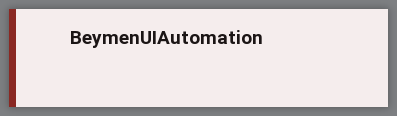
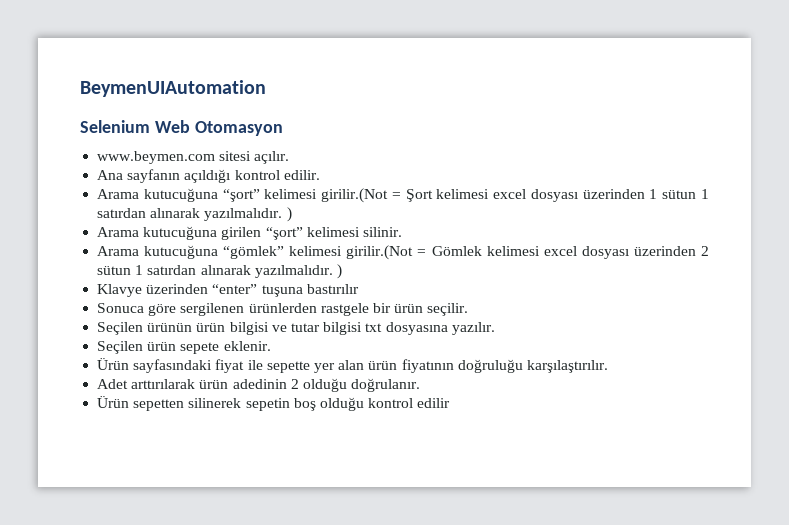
+ Selenium Web Otomasyon
+ www.beymen.com sitesi açılır.
+ Ana sayfanın açıldığı kontrol edilir.
+ Arama kutucuğuna “şort” kelimesi girilir.(Not = Şort kelimesi excel dosyası üzerinden 1 sütun 1 satırdan alınarak yazılmalıdır. )
+ Arama kutucuğuna girilen “şort” kelimesi silinir.
+ Arama kutucuğuna “gömlek” kelimesi girilir.(Not = Gömlek kelimesi excel dosyası üzerinden 2 sütun 1 satırdan alınarak yazılmalıdır. )
+ Klavye üzerinden “enter” tuşuna bastırılır
+ Sonuca göre sergilenen ürünlerden rastgele bir ürün seçilir.
+ Seçilen ürünün ürün bilgisi ve tutar bilgisi txt dosyasına yazılır.
+ Seçilen ürün sepete eklenir.
+ Ürün sayfasındaki fiyat ile sepette yer alan ürün fiyatının doğruluğu karşılaştırılır.
+ Adet arttırılarak ürün adedinin 2 olduğu doğrulanır.
+ Ürün sepetten silinerek sepetin boş olduğu kontrol edilir

